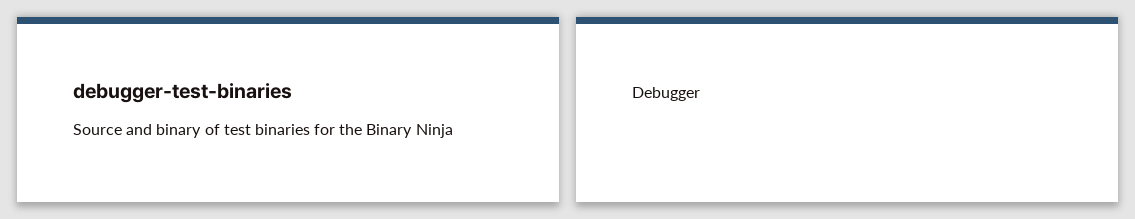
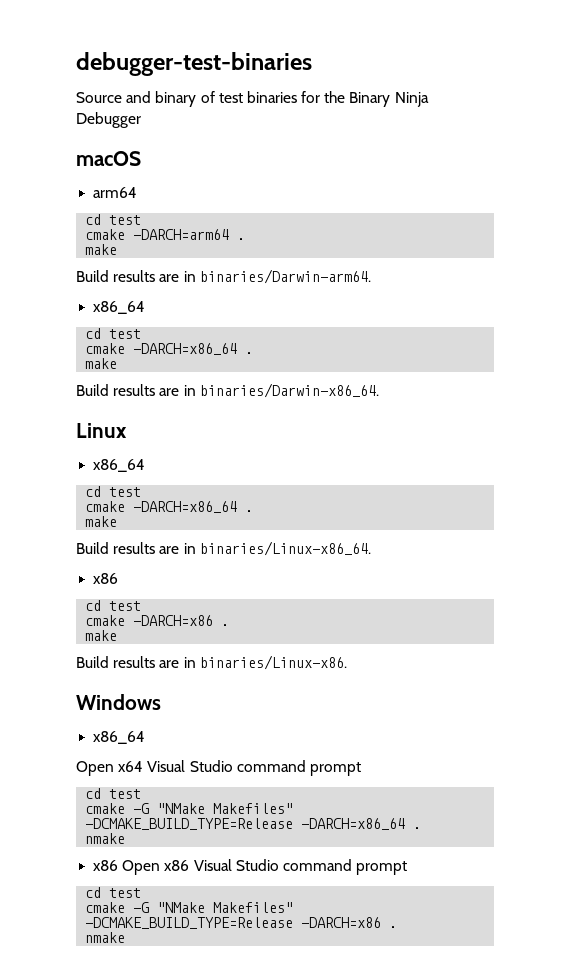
+ macOS
+ arm64
+ cd test
+ cmake -DARCH=arm64 .
+ make
+ Build results are in binaries/Darwin-arm64.
+ x86_64
+ cd test
+ cmake -DARCH=x86_64 .
+ make
+ Build results are in binaries/Darwin-x86_64.
+ Linux
+ x86_64
+ cd test
+ cmake -DARCH=x86_64 .
+ make
+ Build results are in binaries/Linux-x86_64.
+ x86
+ cd test
+ cmake -DARCH=x86 .
+ make
+ Build results are in binaries/Linux-x86.
+ Windows
+ x86_64
+ Open x64 Visual Studio command prompt
+ cd test
+ cmake -G "NMake Makefiles" -DCMAKE_BUILD_TYPE=Release -DARCH=x86_64 .
+ nmake
+ x86 Open x86 Visual Studio command prompt
+ cd test
+ cmake -G "NMake Makefiles" -DCMAKE_BUILD_TYPE=Release -DARCH=x86 .
+ nmake

